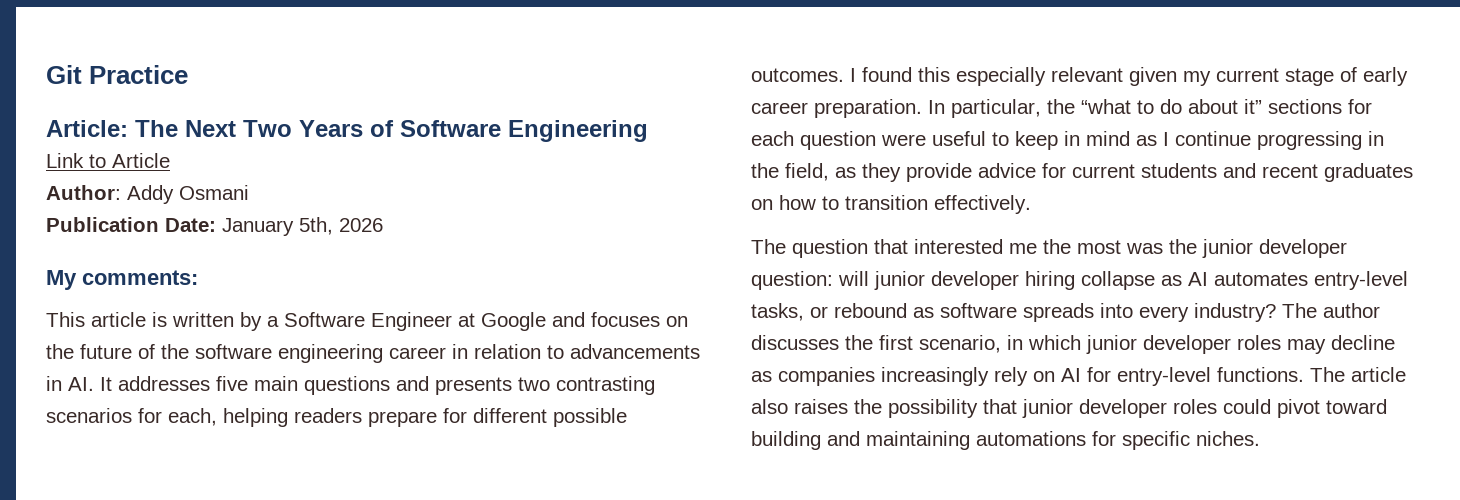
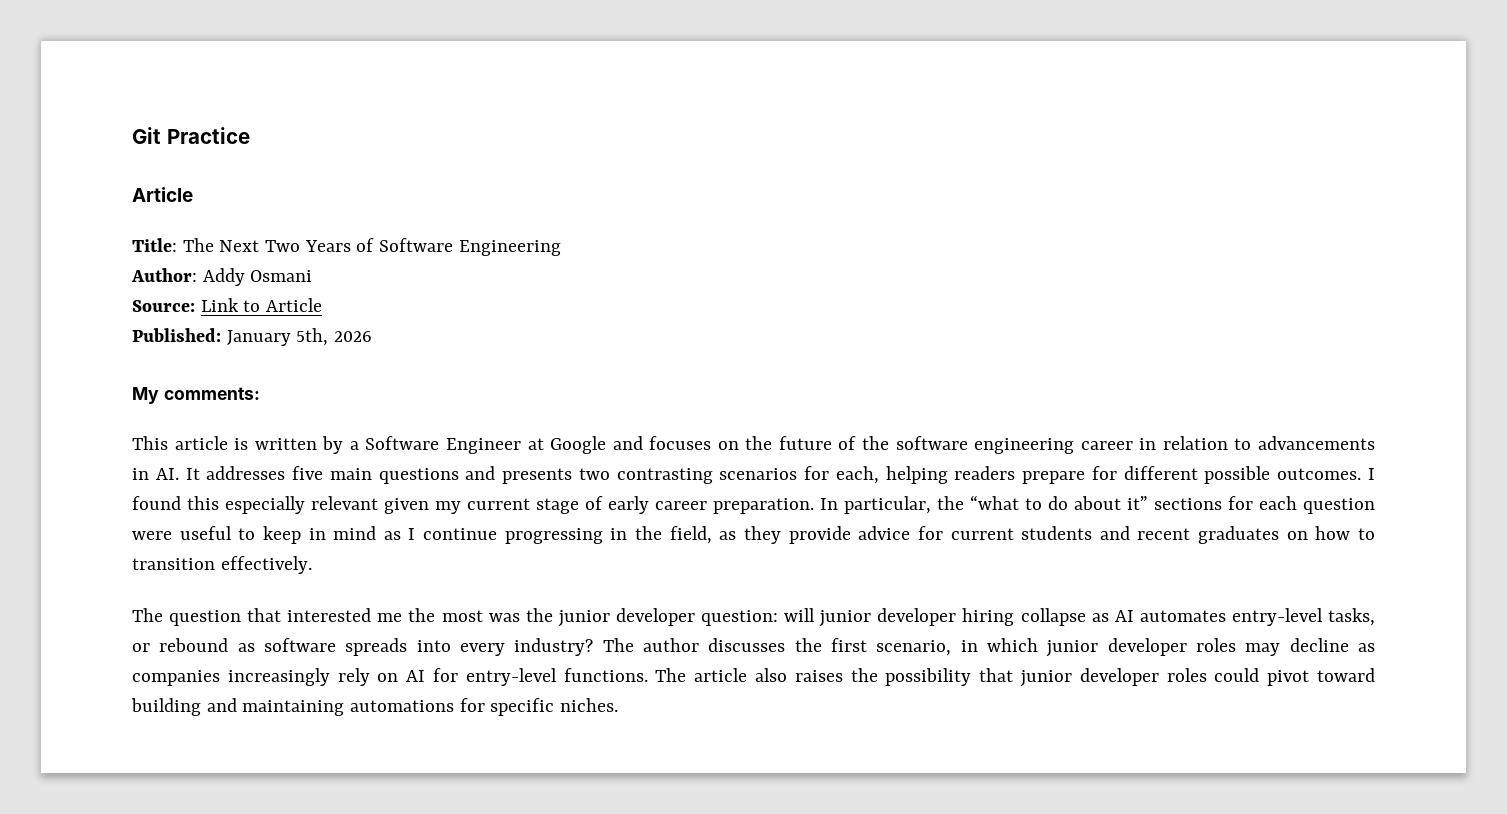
  Git Practice
- Article: The Next Two Years of Software Engineering
+ Article
+ Title: The Next Two Years of Software Engineering
- Link to Article
+ Author: Addy Osmani
+ Source: Link to Article
- Author: Addy Osmani
- Publication Date: January 5th, 2026
+ Published: January 5th, 2026

